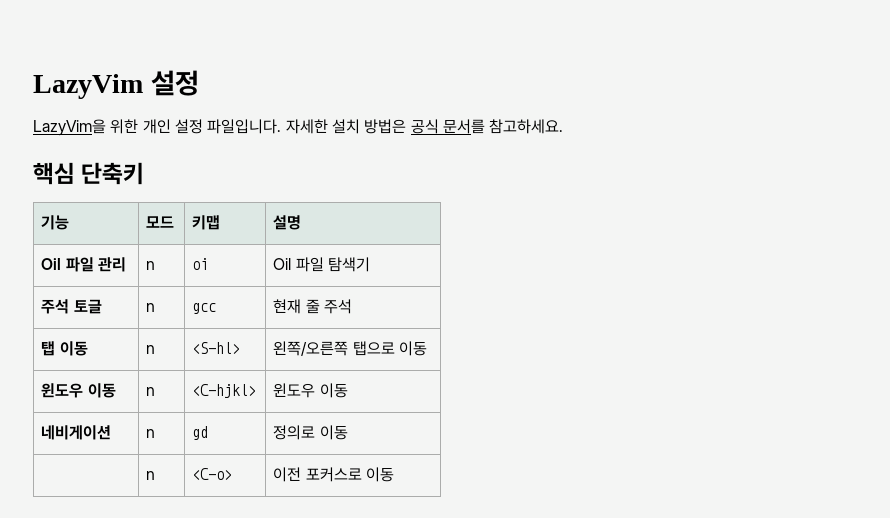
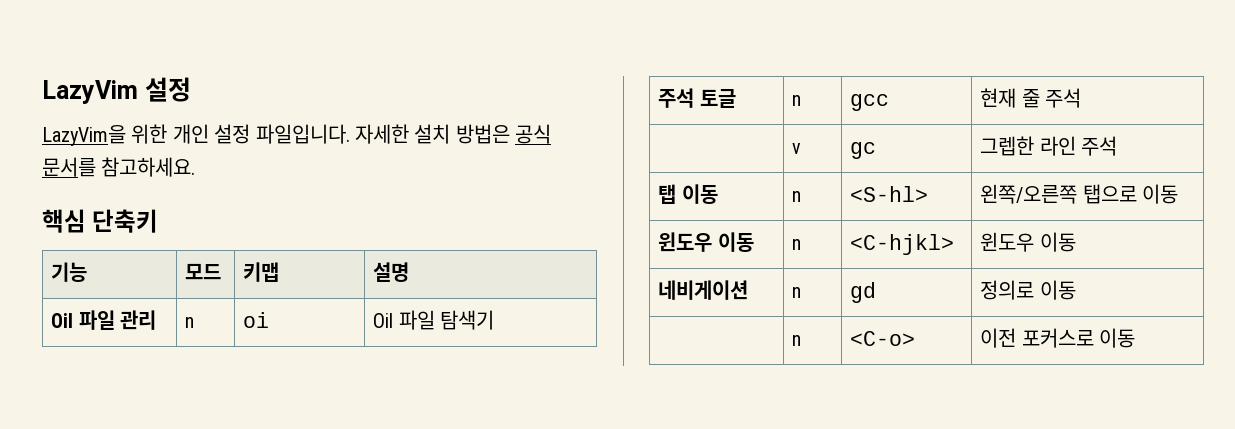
+ | v | gc | 그렙한 라인 주석

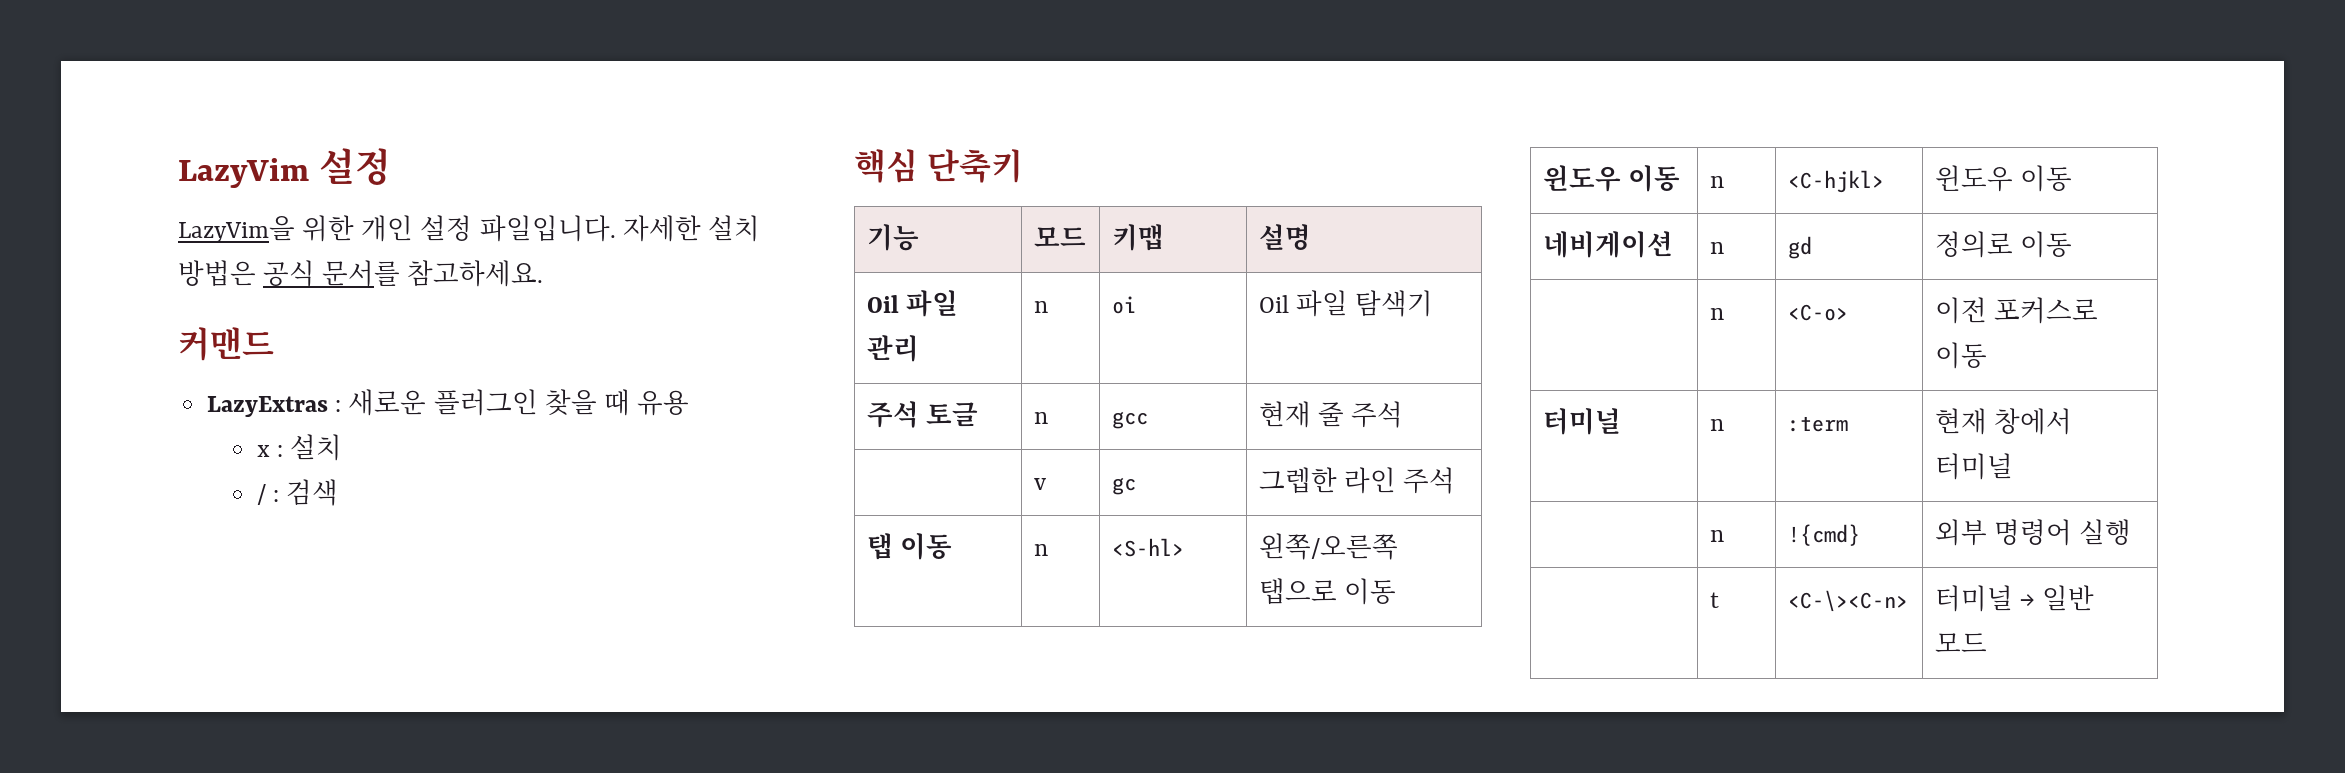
+ 커맨드
+ LazyExtras : 새로운 플러그인 찾을 때 유용
+ x : 설치
+ / : 검색
+ 터미널 | n | :term | 현재 창에서 터미널
+ | n | !{cmd} | 외부 명령어 실행
+ | t | <C-\><C-n> | 터미널 → 일반 모드

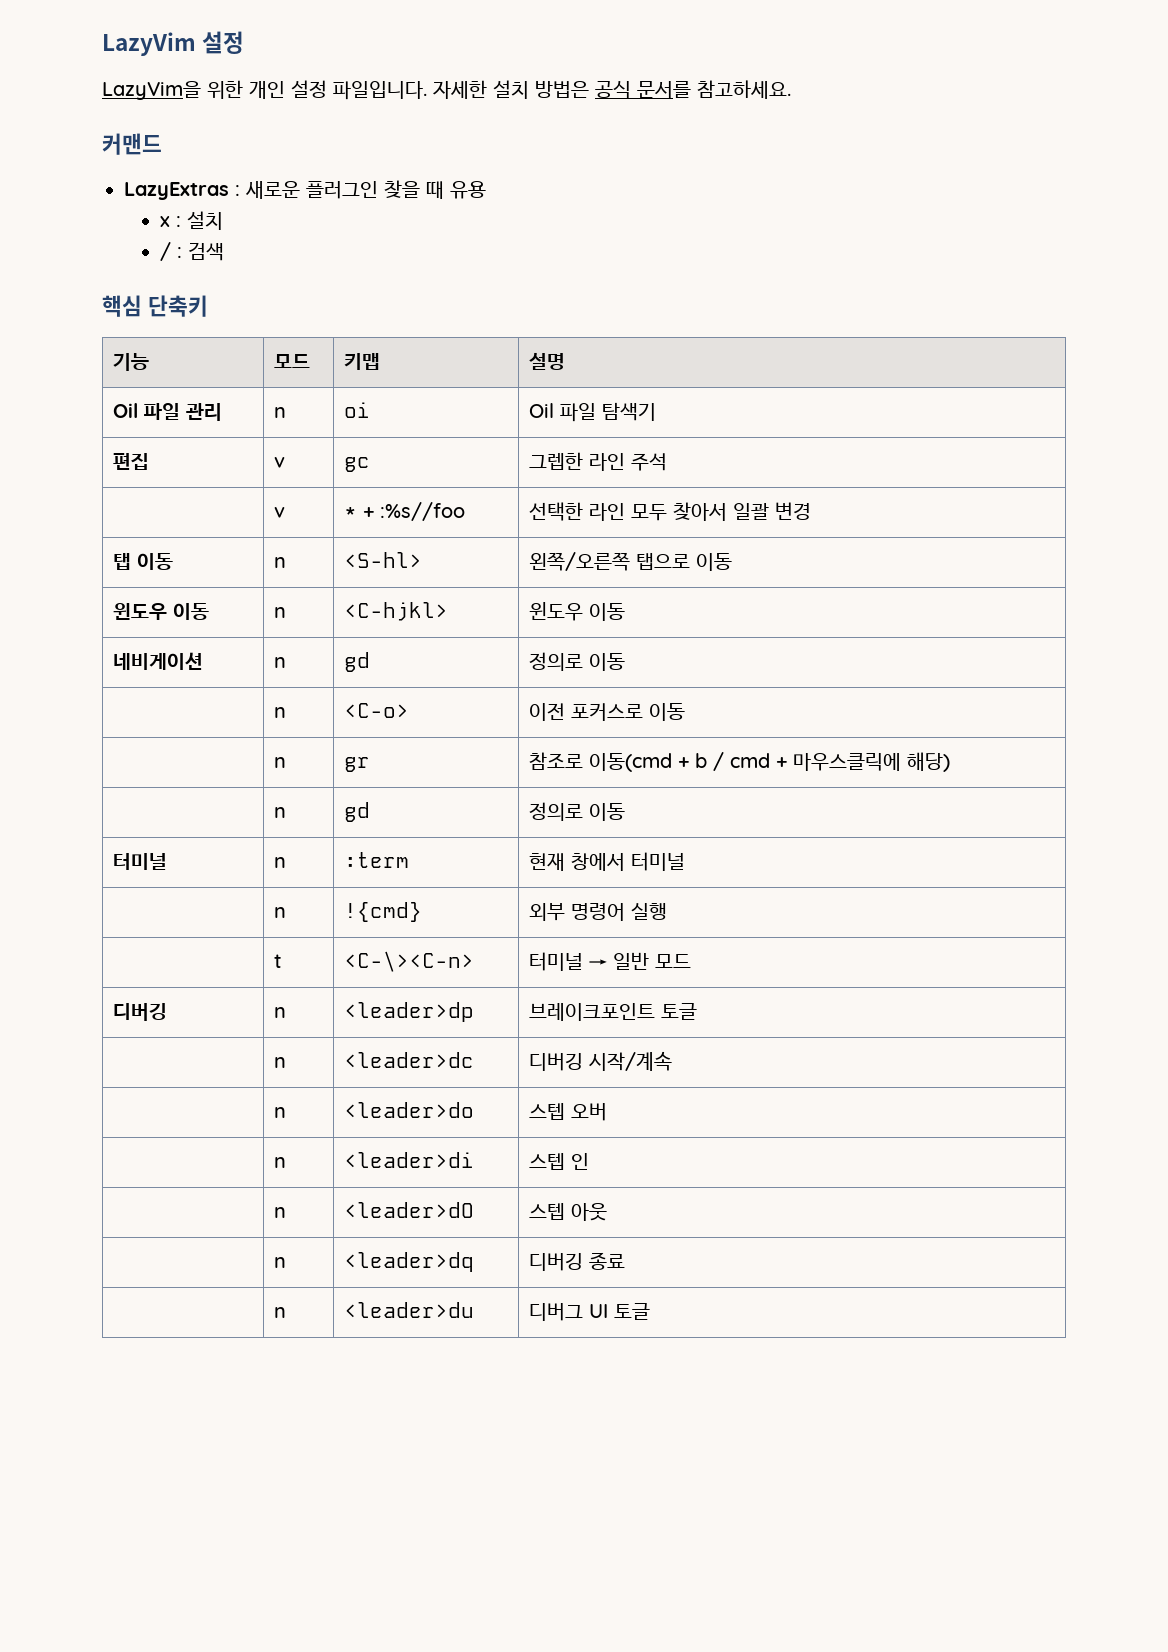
- 주석 토글 | n | gcc | 현재 줄 주석
- | v | gc | 그렙한 라인 주석
+ 편집 | v | gc | 그렙한 라인 주석
+ | v | * + :%s//foo | 선택한 라인 모두 찾아서 일괄 변경
+ | n | gr | 참조로 이동(cmd + b / cmd + 마우스클릭에 해당)
+ | n | gd | 정의로 이동
+ 디버깅 | n | <leader>dp | 브레이크포인트 토글
+ | n | <leader>dc | 디버깅 시작/계속
+ | n | <leader>do | 스텝 오버
+ | n | <leader>di | 스텝 인
+ | n | <leader>dO | 스텝 아웃
+ | n | <leader>dq | 디버깅 종료
+ | n | <leader>du | 디버그 UI 토글

